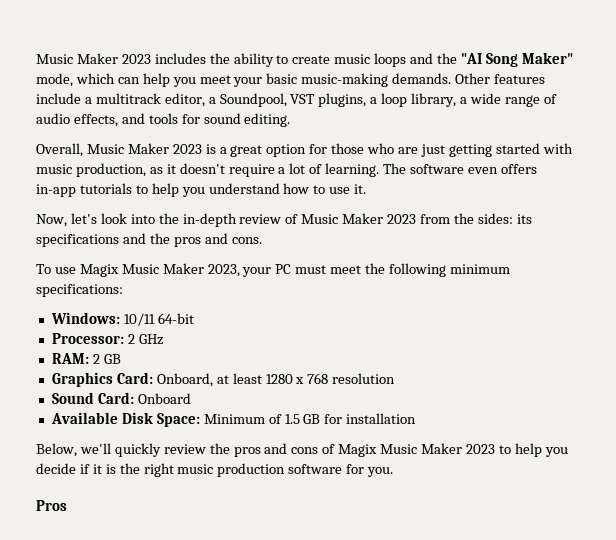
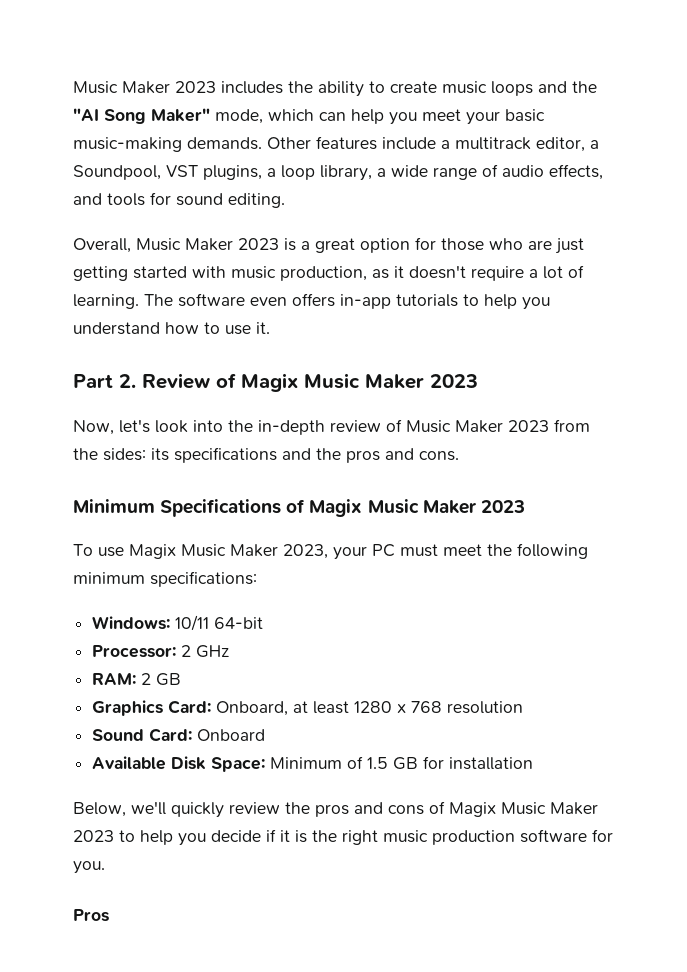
+ Part 2. Review of Magix Music Maker 2023
+ Minimum Specifications of Magix Music Maker 2023

